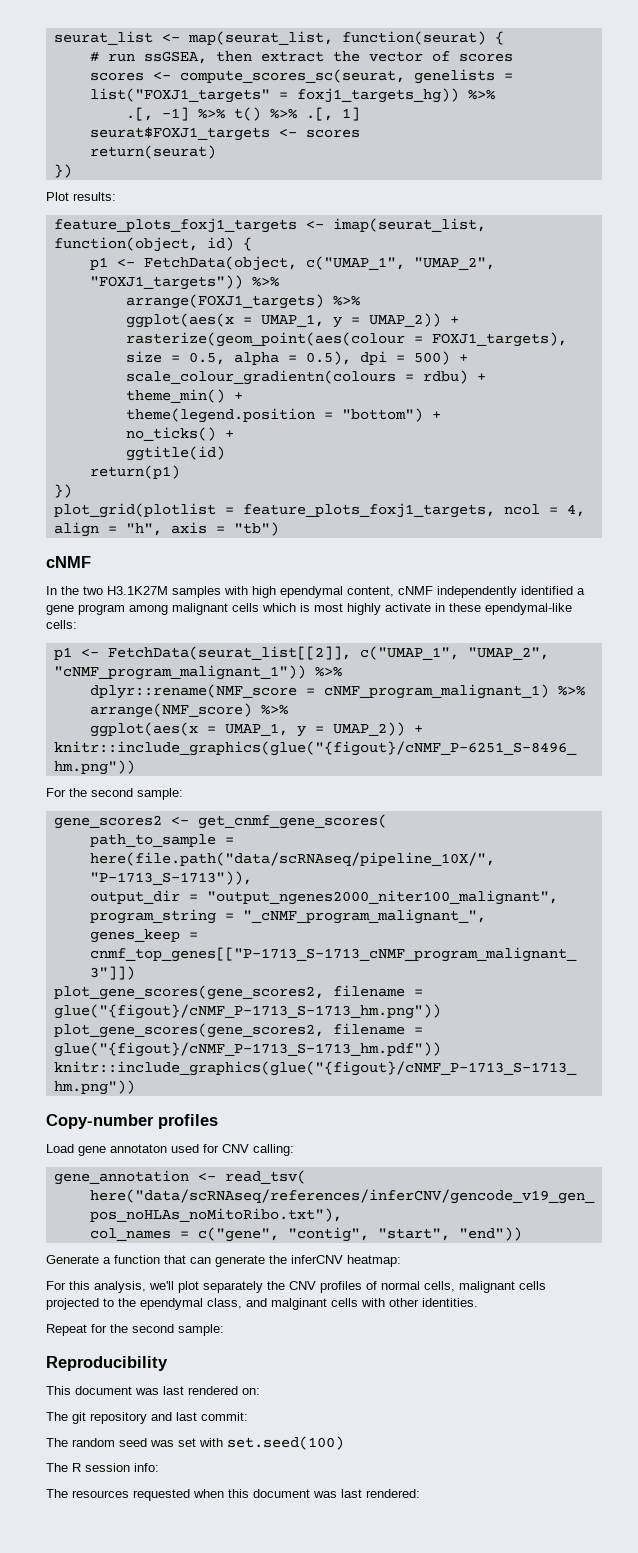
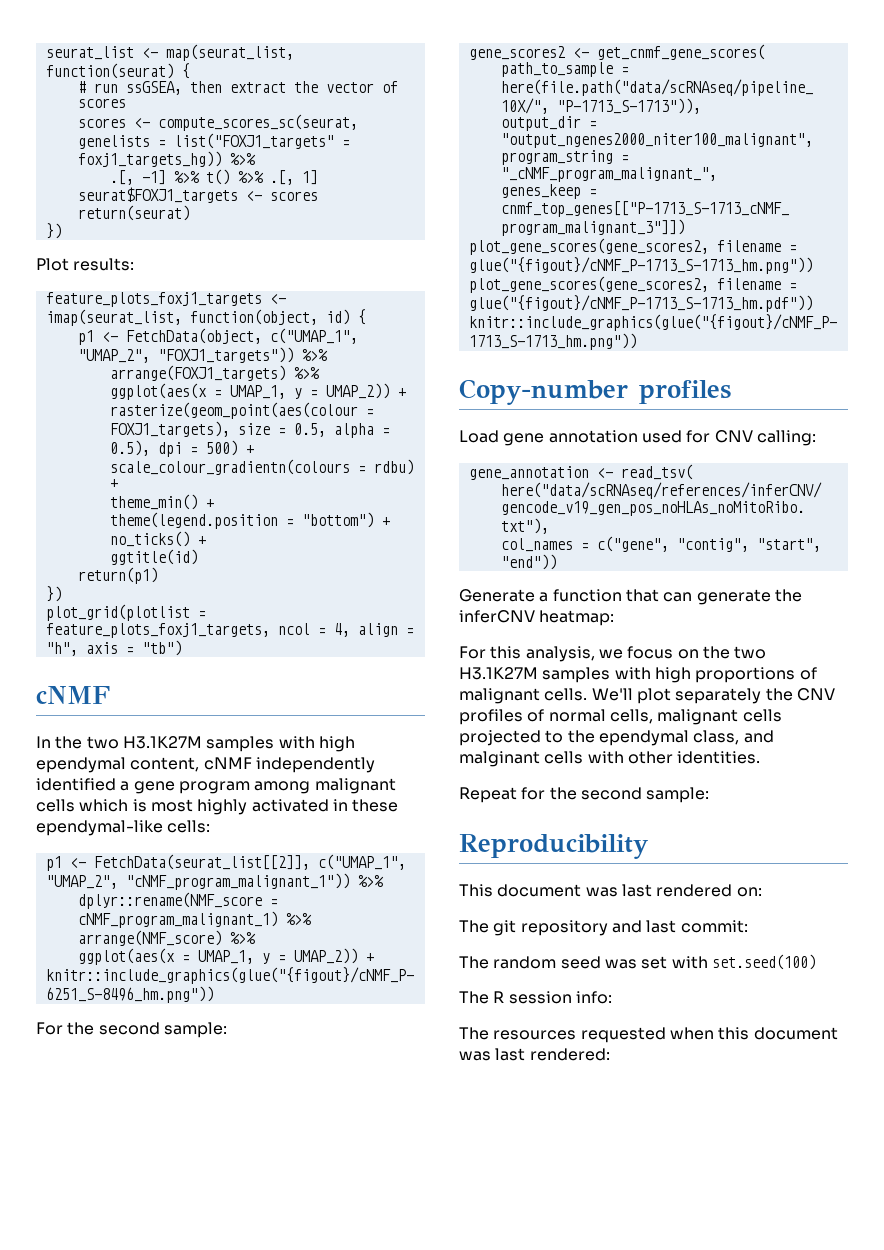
- In the two H3.1K27M samples with high ependymal content, cNMF independently identified a gene program among malignant cells which is most highly activate in these ependymal-like cells:
+ In the two H3.1K27M samples with high ependymal content, cNMF independently identified a gene program among malignant cells which is most highly activated in these ependymal-like cells:
- Load gene annotaton used for CNV calling:
+ Load gene annotation used for CNV calling:
- For this analysis, we'll plot separately the CNV profiles of normal cells, malignant cells projected to the ependymal class, and malginant cells with other identities.
+ For this analysis, we focus on the two H3.1K27M samples with high proportions of malignant cells. We'll plot separately the CNV profiles of normal cells, malignant cells projected to the ependymal class, and malginant cells with other identities.

